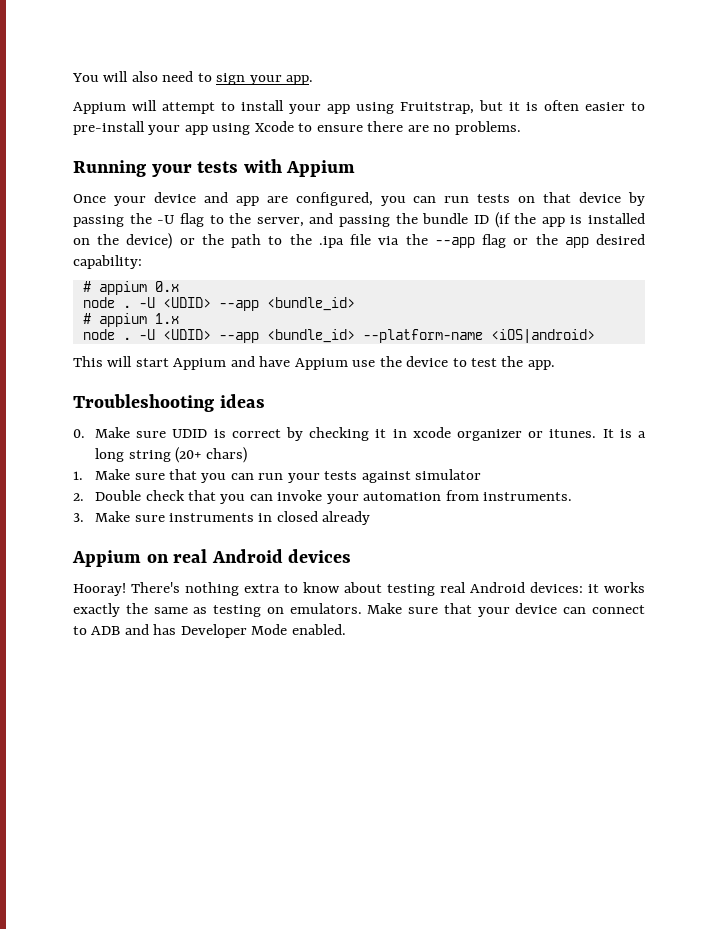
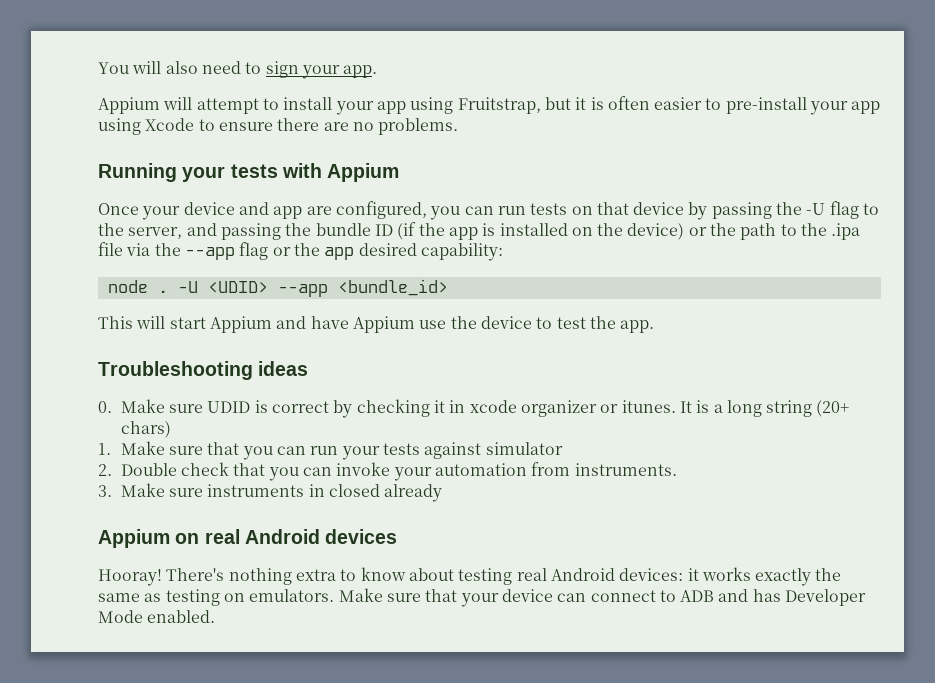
- # appium 0.x
  node . -U <UDID> --app <bundle_id>
- # appium 1.x
- node . -U <UDID> --app <bundle_id> --platform-name <iOS|android>

